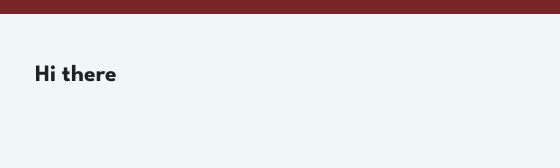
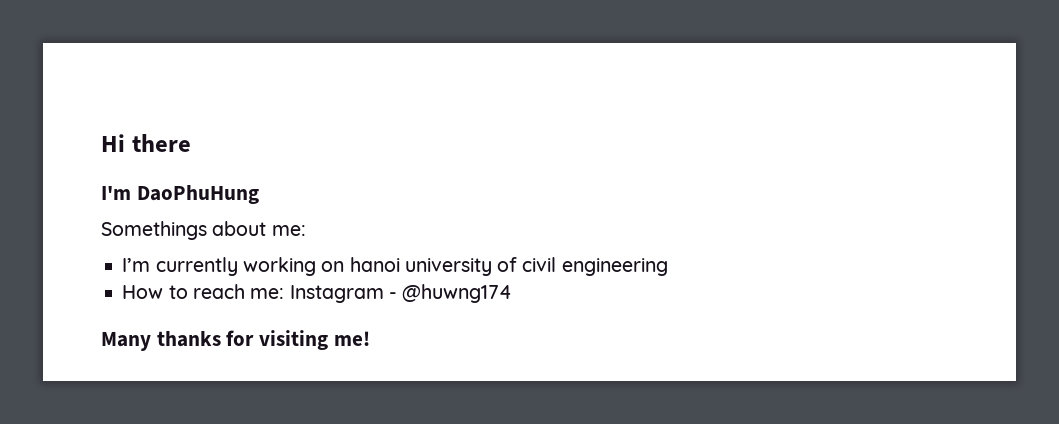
+ I'm DaoPhuHung
+ Somethings about me:
+ I’m currently working on hanoi university of civil engineering
+ How to reach me: Instagram - @huwng174
+ Many thanks for visiting me!

